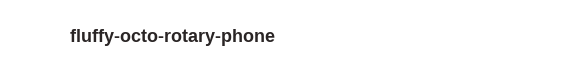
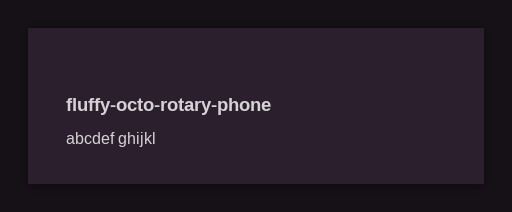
+ abcdef ghijkl

